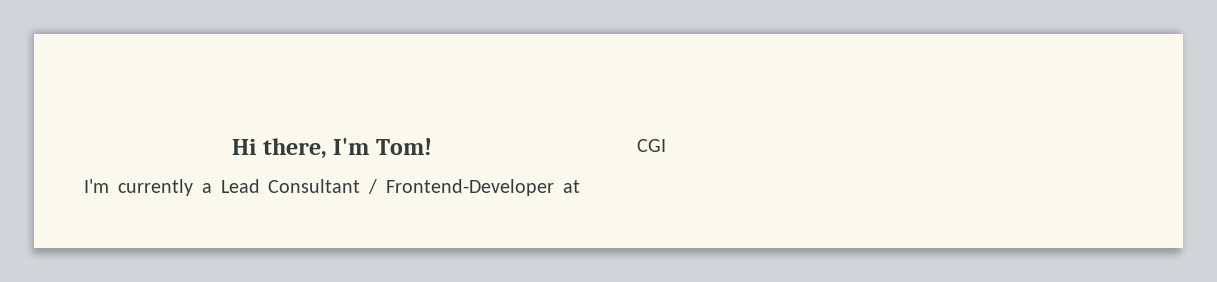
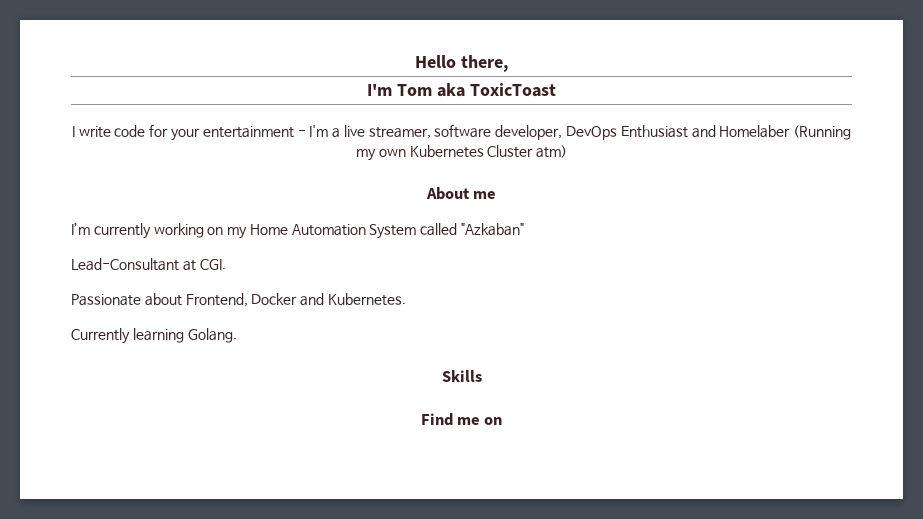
- Hi there, I'm Tom!
- I'm currently a Lead Consultant / Frontend-Developer at CGI
+ Hello there,
+ I'm Tom aka ToxicToast
+ I write code for your entertainment - I'm a live streamer, software developer, DevOps Enthusiast and Homelaber (Running my own Kubernetes Cluster atm)
+ About me
+ I’m currently working on my Home Automation System called "Azkaban"
+ Lead-Consultant at CGI.
+ Passionate about Frontend, Docker and Kubernetes.
+ Currently learning Golang.
+ Skills
+ Find me on

